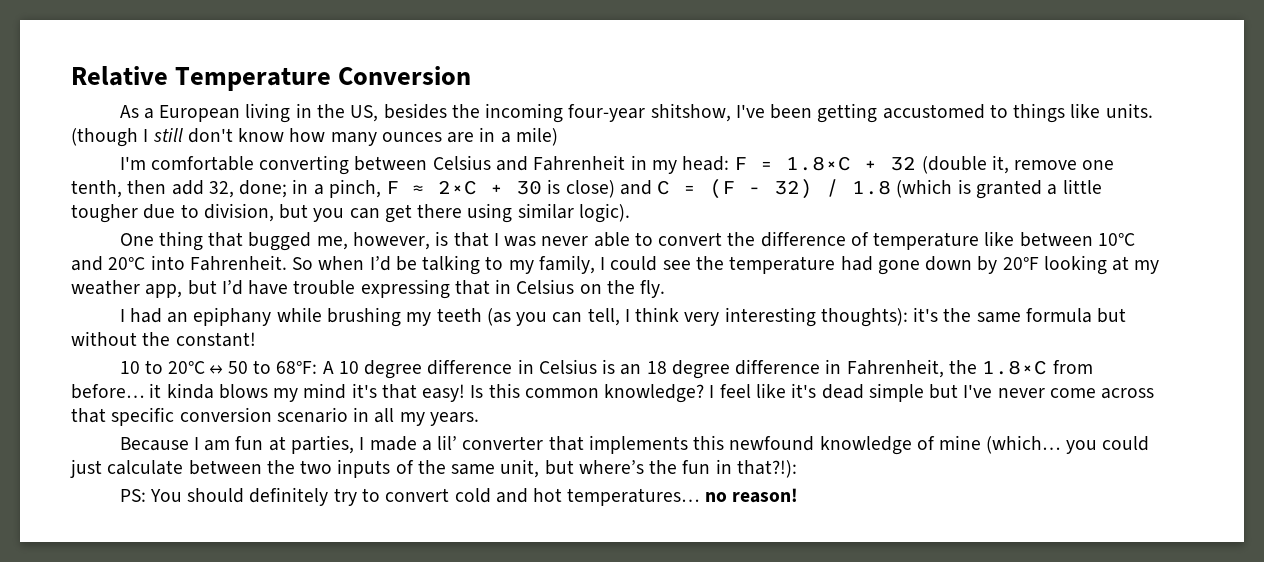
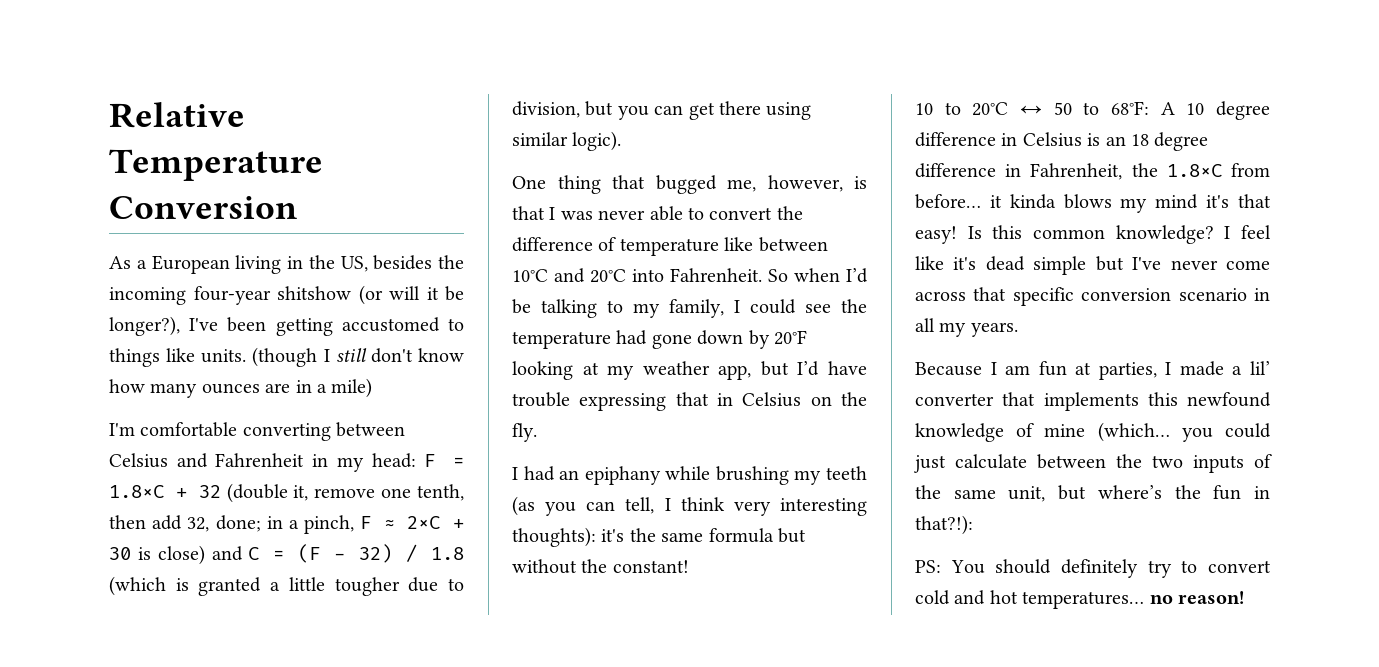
- As a European living in the US, besides the incoming four-year shitshow, I've been getting accustomed to things like units.
+ As a European living in the US, besides the incoming four-year shitshow (or will it be longer?), I've been getting accustomed to things like units.

